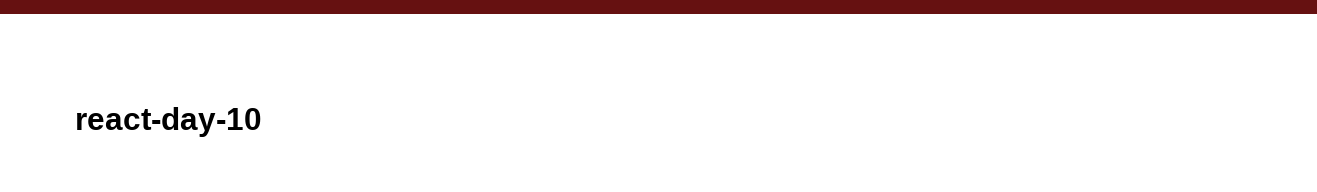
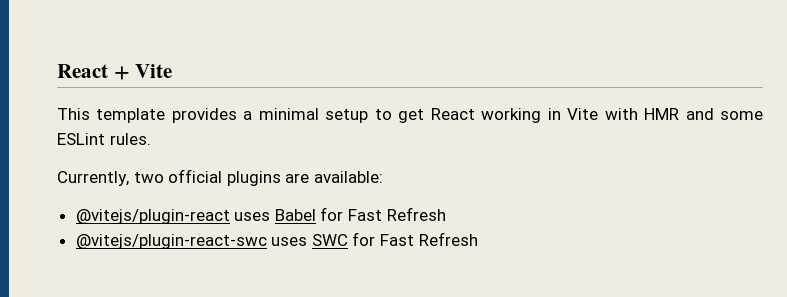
- react-day-10
+ React + Vite
+ This template provides a minimal setup to get React working in Vite with HMR and some ESLint rules.
+ Currently, two official plugins are available:
+ @vitejs/plugin-react uses Babel for Fast Refresh
+ @vitejs/plugin-react-swc uses SWC for Fast Refresh

